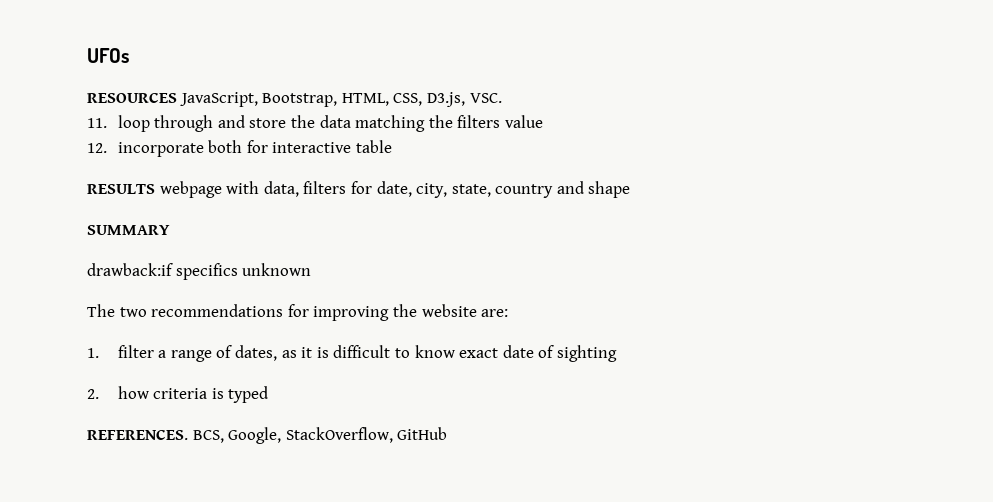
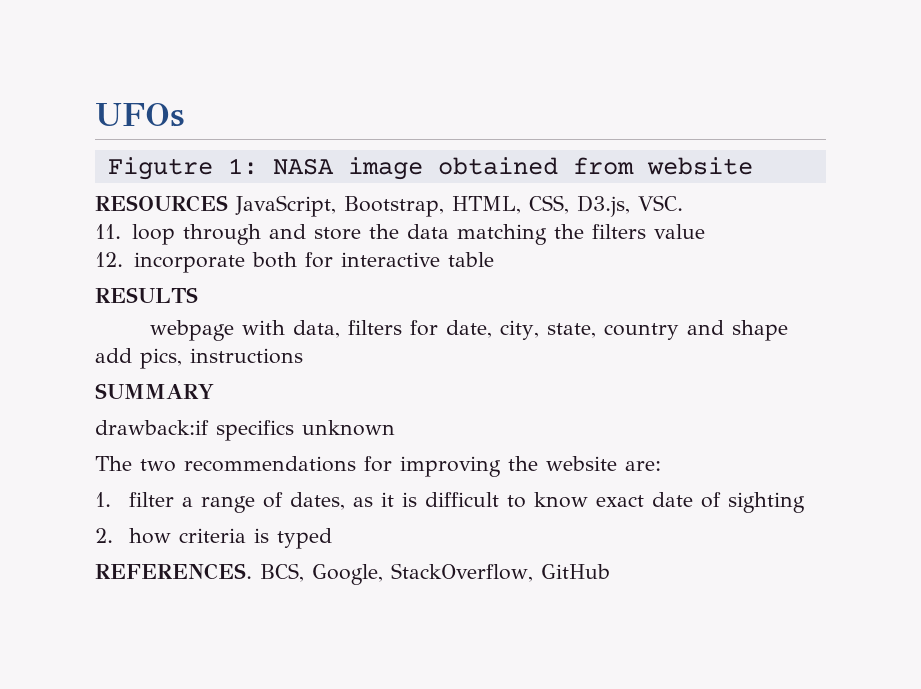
+ Figutre 1: NASA image obtained from website
- RESULTS webpage with data, filters for date, city, state, country and shape
+ RESULTS
+ webpage with data, filters for date, city, state, country and shape add pics, instructions

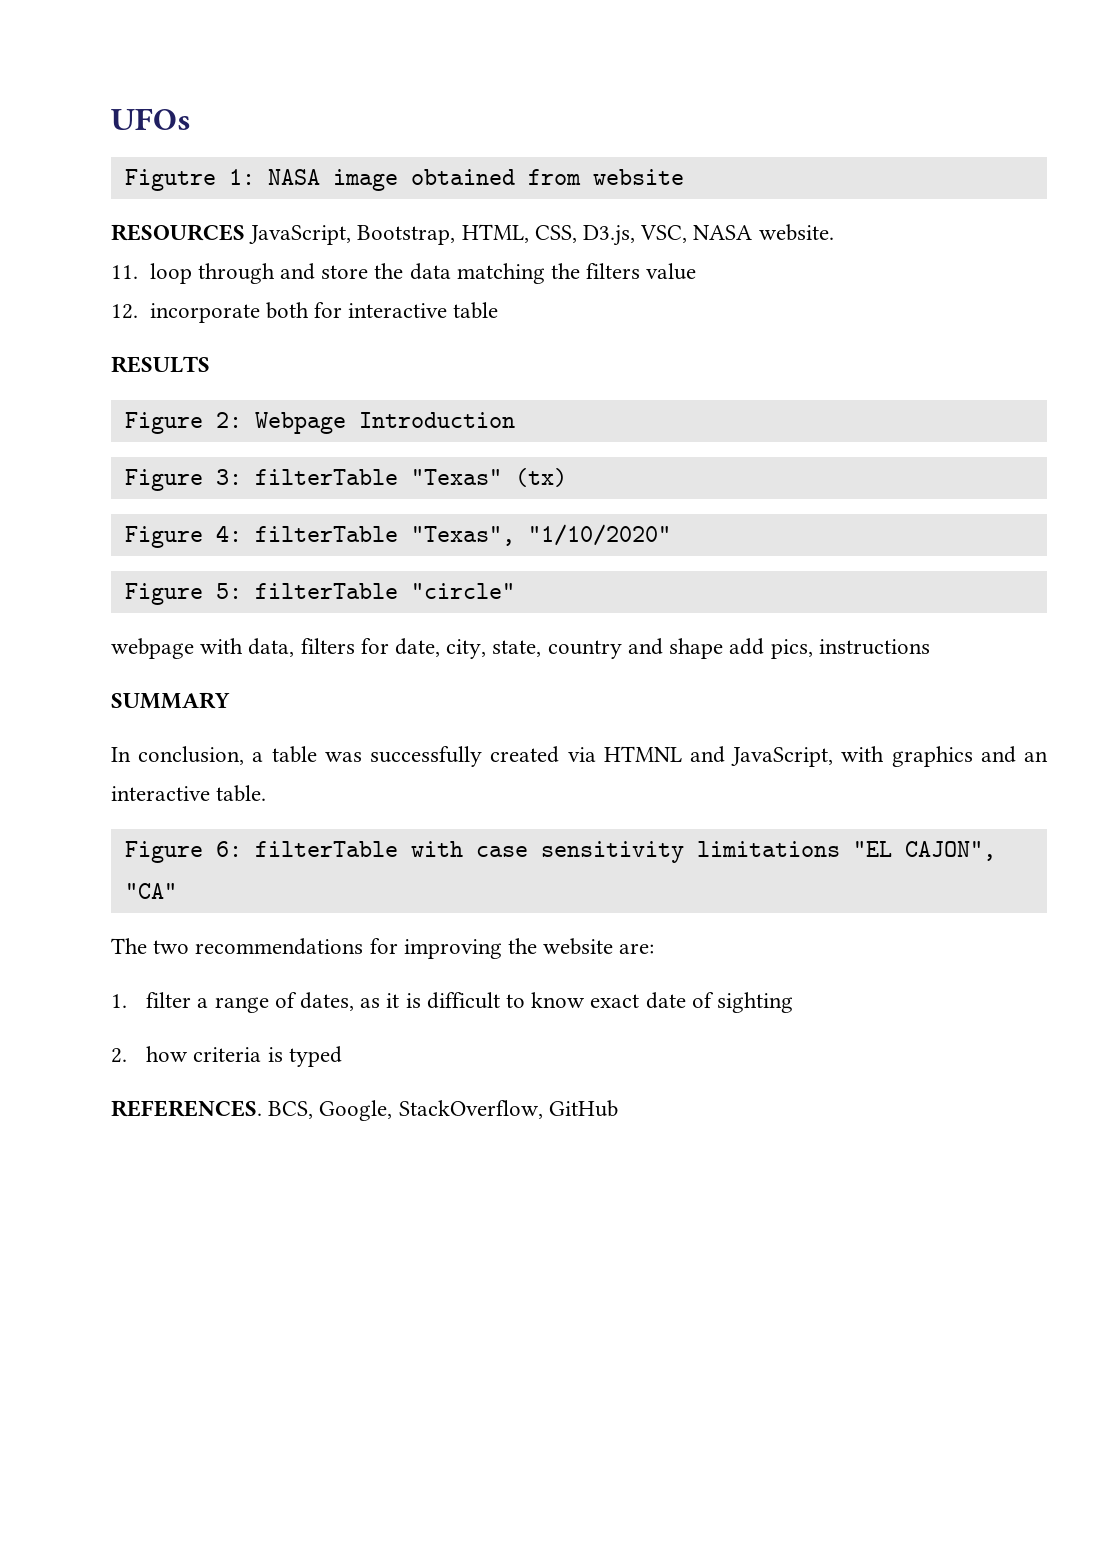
- RESOURCES JavaScript, Bootstrap, HTML, CSS, D3.js, VSC.
+ RESOURCES JavaScript, Bootstrap, HTML, CSS, D3.js, VSC, NASA website.
+ Figure 2: Webpage Introduction
+ Figure 3: filterTable "Texas" (tx)
+ Figure 4: filterTable "Texas", "1/10/2020"
+ Figure 5: filterTable "circle"
- drawback:if specifics unknown
+ In conclusion, a table was successfully created via HTMNL and JavaScript, with graphics and an interactive table.
+ Figure 6: filterTable with case sensitivity limitations "EL CAJON", "CA"

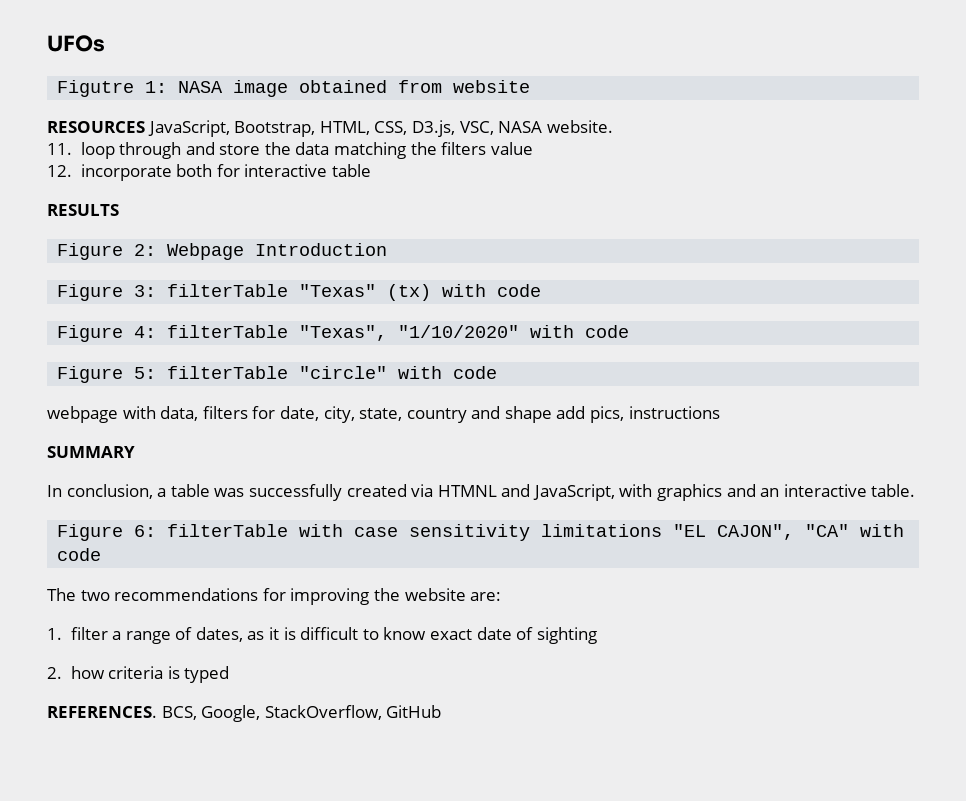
- Figure 3: filterTable "Texas" (tx)
+ Figure 3: filterTable "Texas" (tx) with code
- Figure 4: filterTable "Texas", "1/10/2020"
+ Figure 4: filterTable "Texas", "1/10/2020" with code
- Figure 5: filterTable "circle"
+ Figure 5: filterTable "circle" with code
- Figure 6: filterTable with case sensitivity limitations "EL CAJON", "CA"
+ Figure 6: filterTable with case sensitivity limitations "EL CAJON", "CA" with code

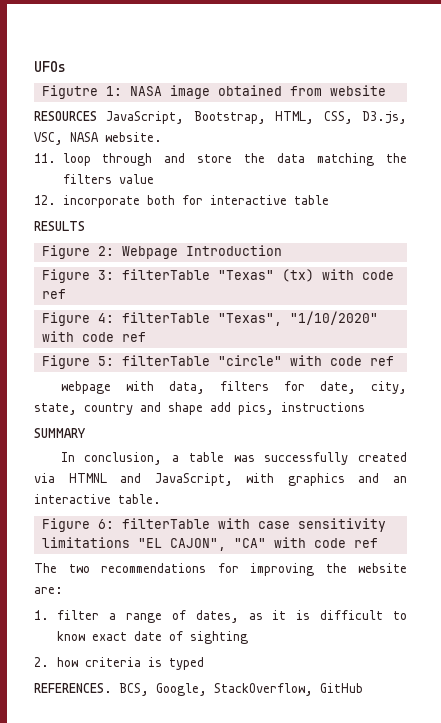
- Figure 3: filterTable "Texas" (tx) with code
+ Figure 3: filterTable "Texas" (tx) with code ref
- Figure 4: filterTable "Texas", "1/10/2020" with code
+ Figure 4: filterTable "Texas", "1/10/2020" with code ref
- Figure 5: filterTable "circle" with code
+ Figure 5: filterTable "circle" with code ref
- Figure 6: filterTable with case sensitivity limitations "EL CAJON", "CA" with code
+ Figure 6: filterTable with case sensitivity limitations "EL CAJON", "CA" with code ref

